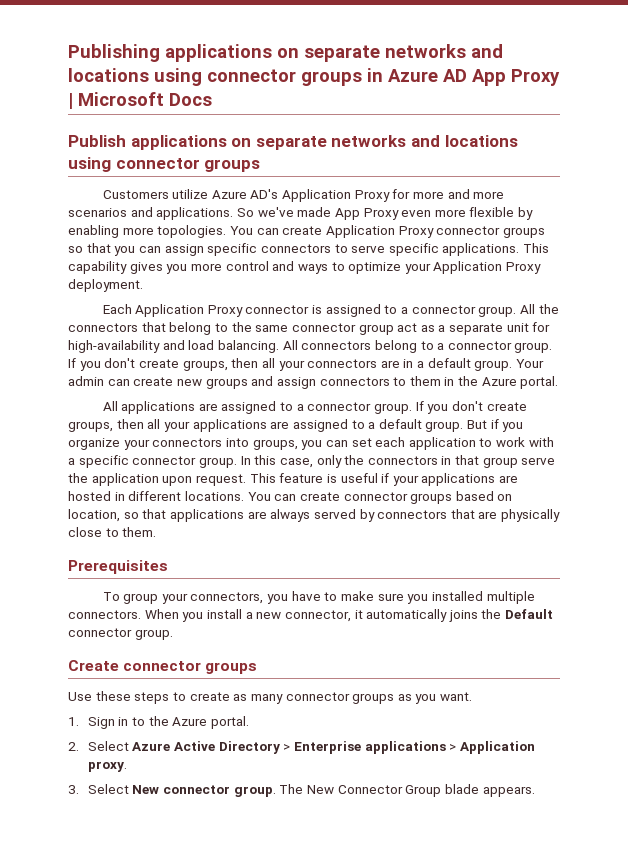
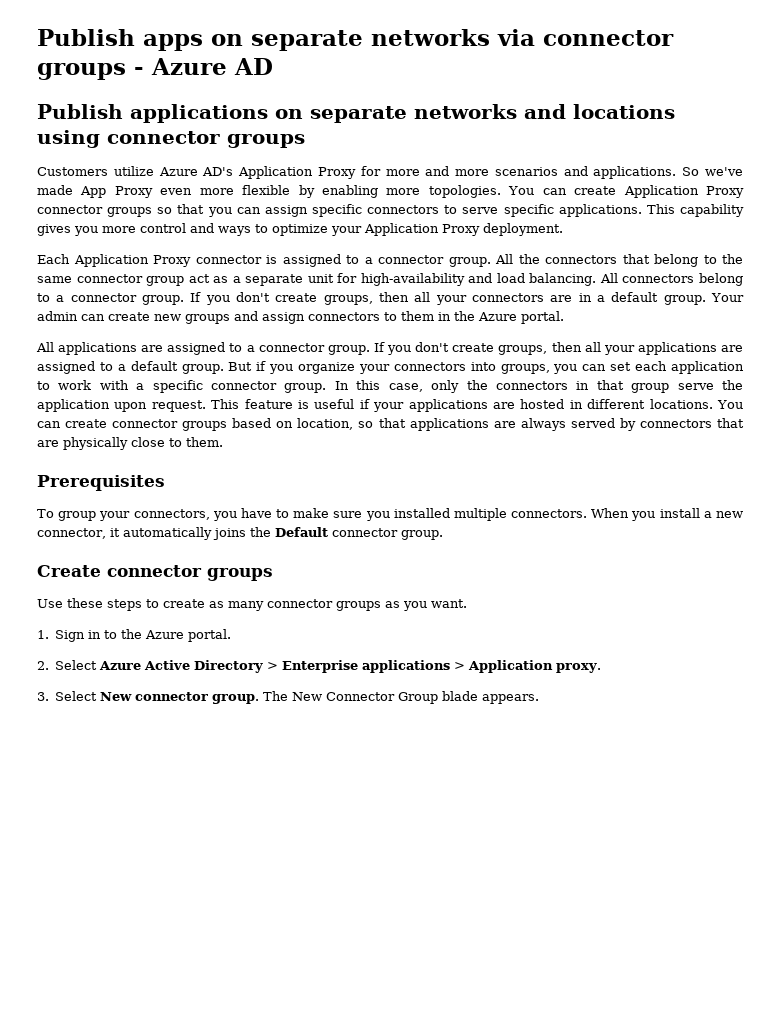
- Publishing applications on separate networks and locations using connector groups in Azure AD App Proxy | Microsoft Docs
+ Publish apps on separate networks via connector groups - Azure AD

